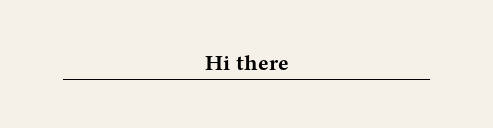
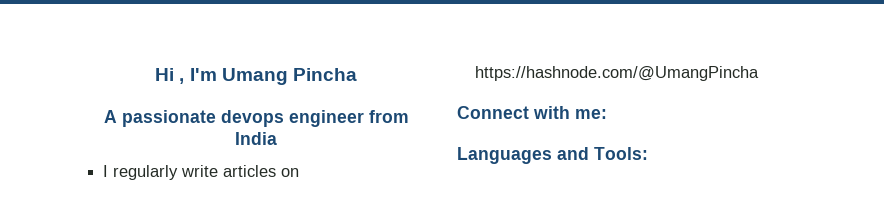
- Hi there
+ Hi , I'm Umang Pincha
+ A passionate devops engineer from India
+ I regularly write articles on https://hashnode.com/@UmangPincha
+ Connect with me:
+ Languages and Tools:

